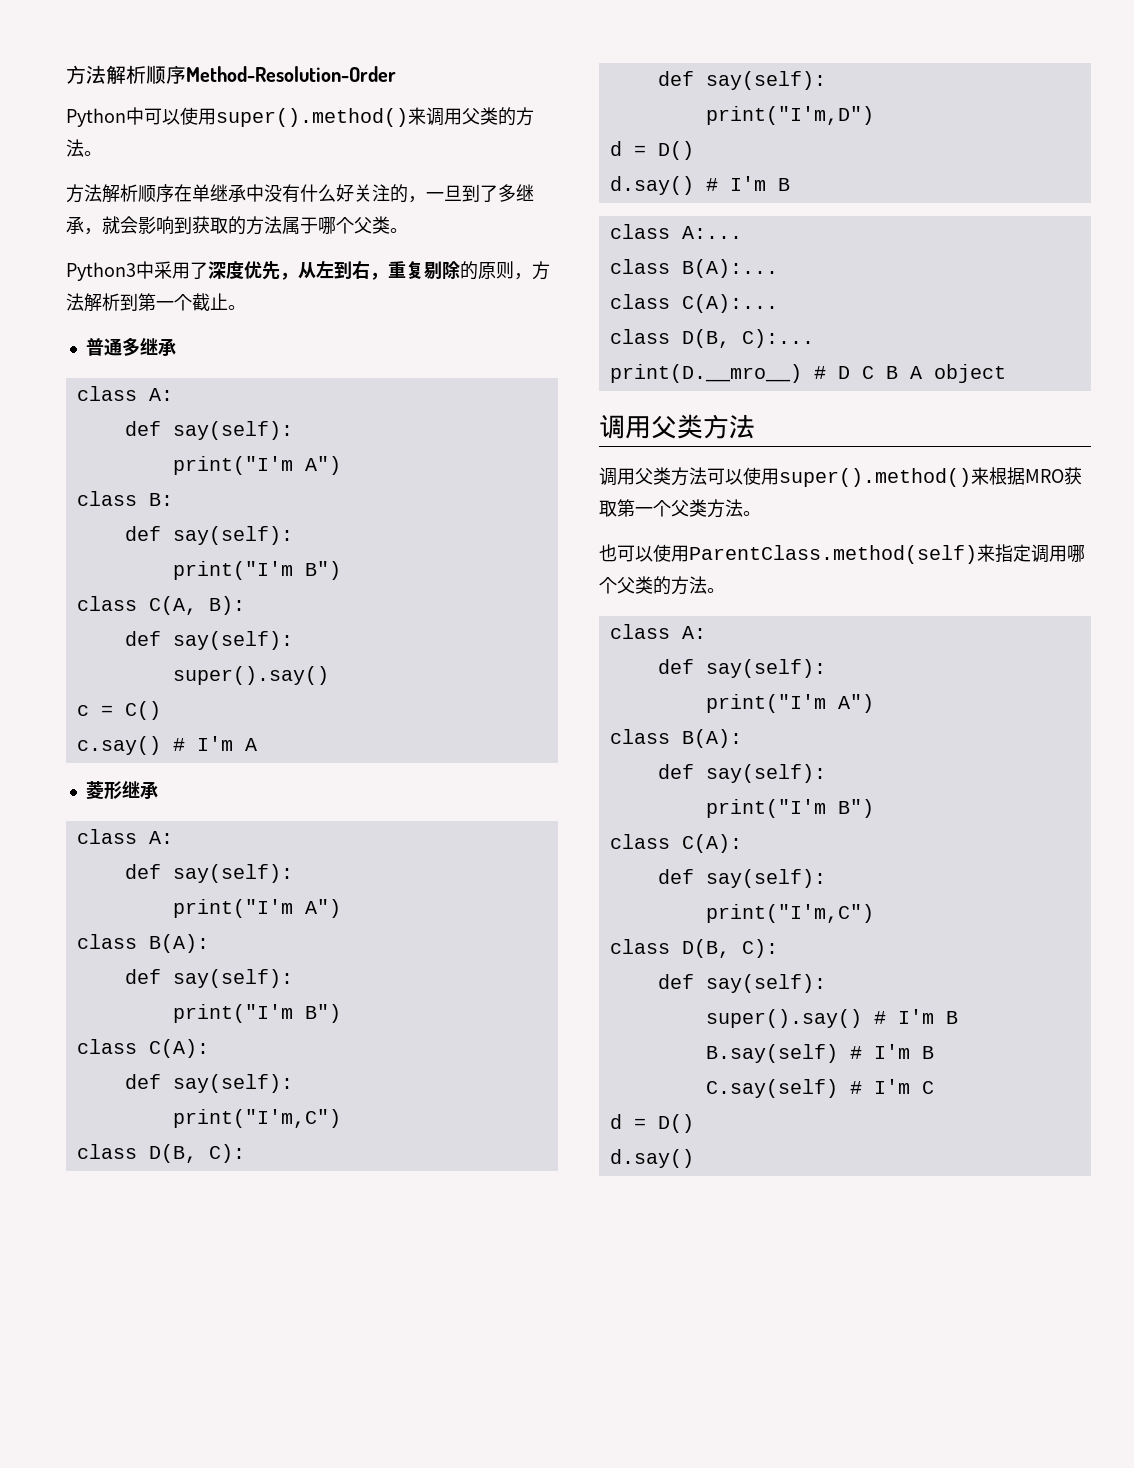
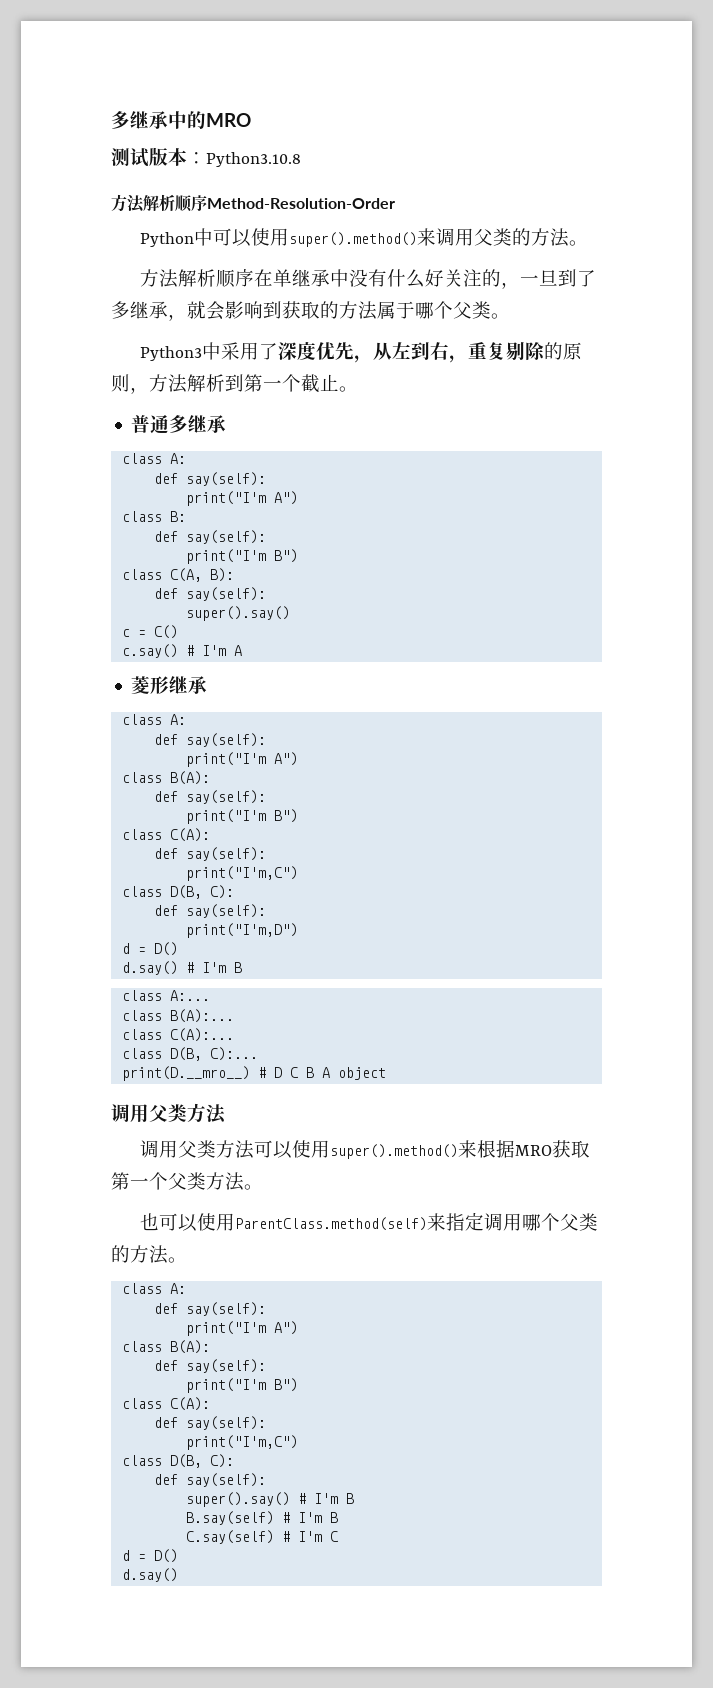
+ 多继承中的MRO
+ 测试版本：Python3.10.8

